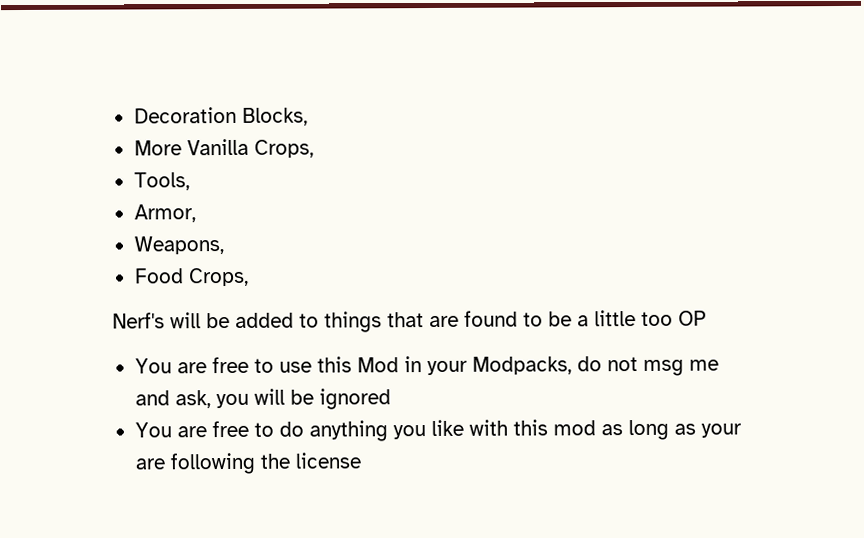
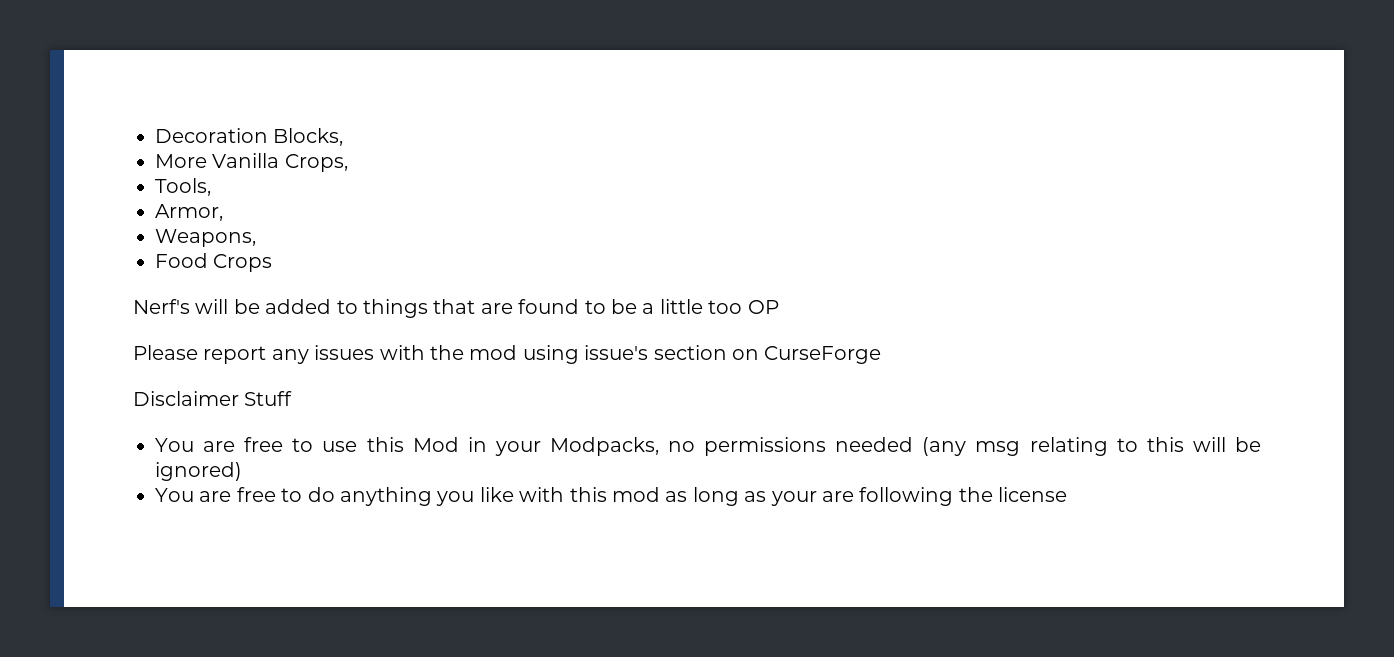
- Food Crops,
+ Food Crops
+ Please report any issues with the mod using issue's section on CurseForge
+ Disclaimer Stuff
- You are free to use this Mod in your Modpacks, do not msg me and ask, you will be ignored
+ You are free to use this Mod in your Modpacks, no permissions needed (any msg relating to this will be ignored)

